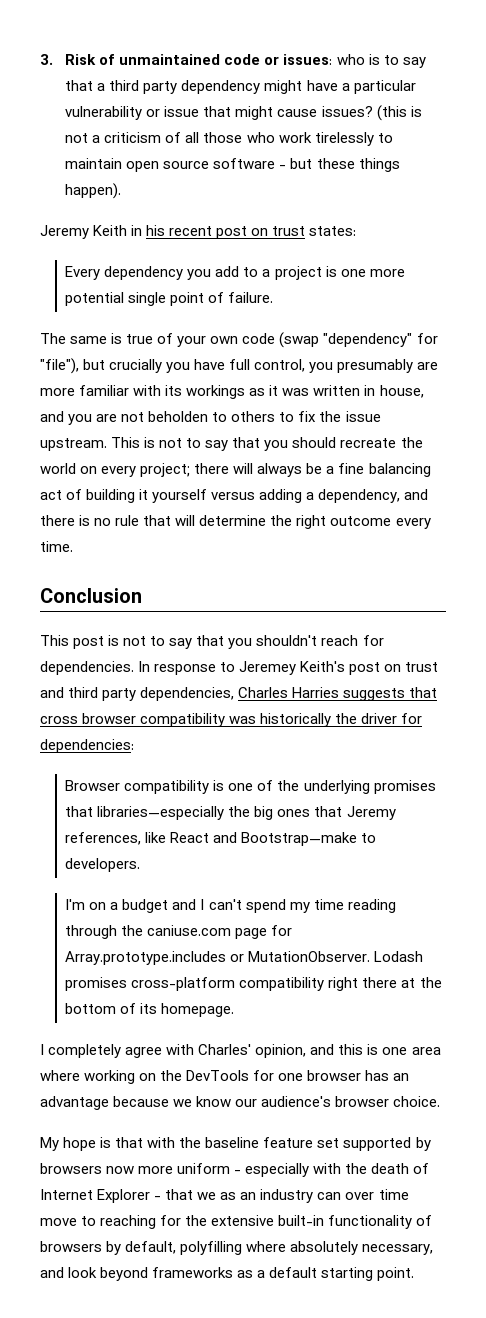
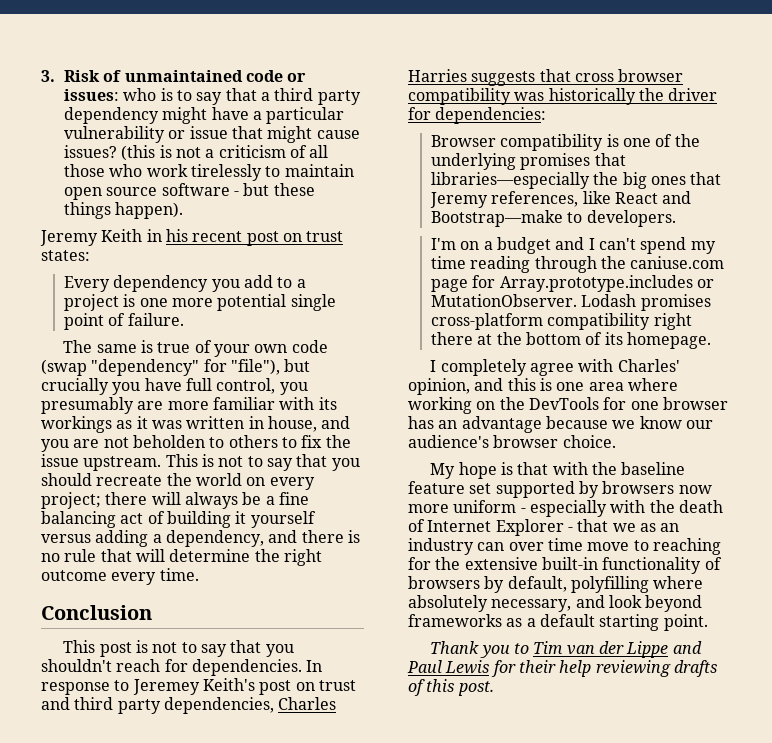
+ Thank you to Tim van der Lippe and Paul Lewis for their help reviewing drafts of this post.

